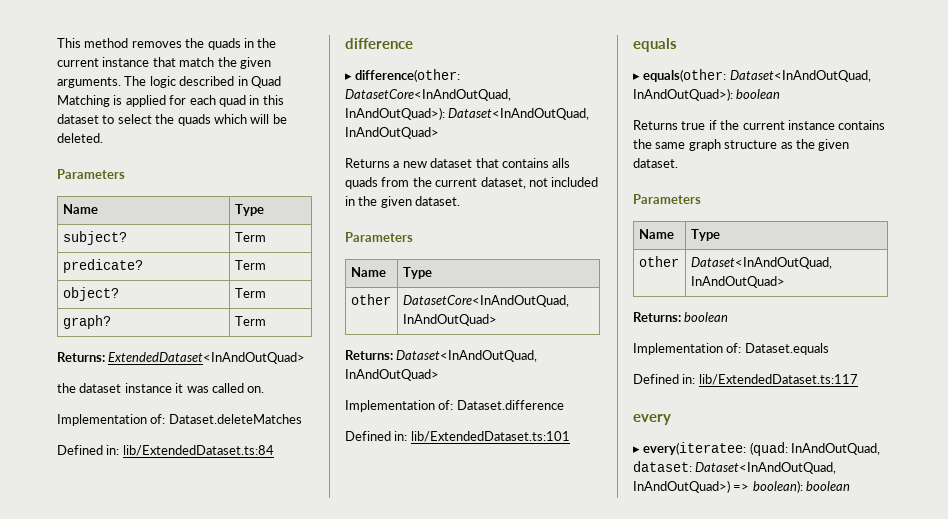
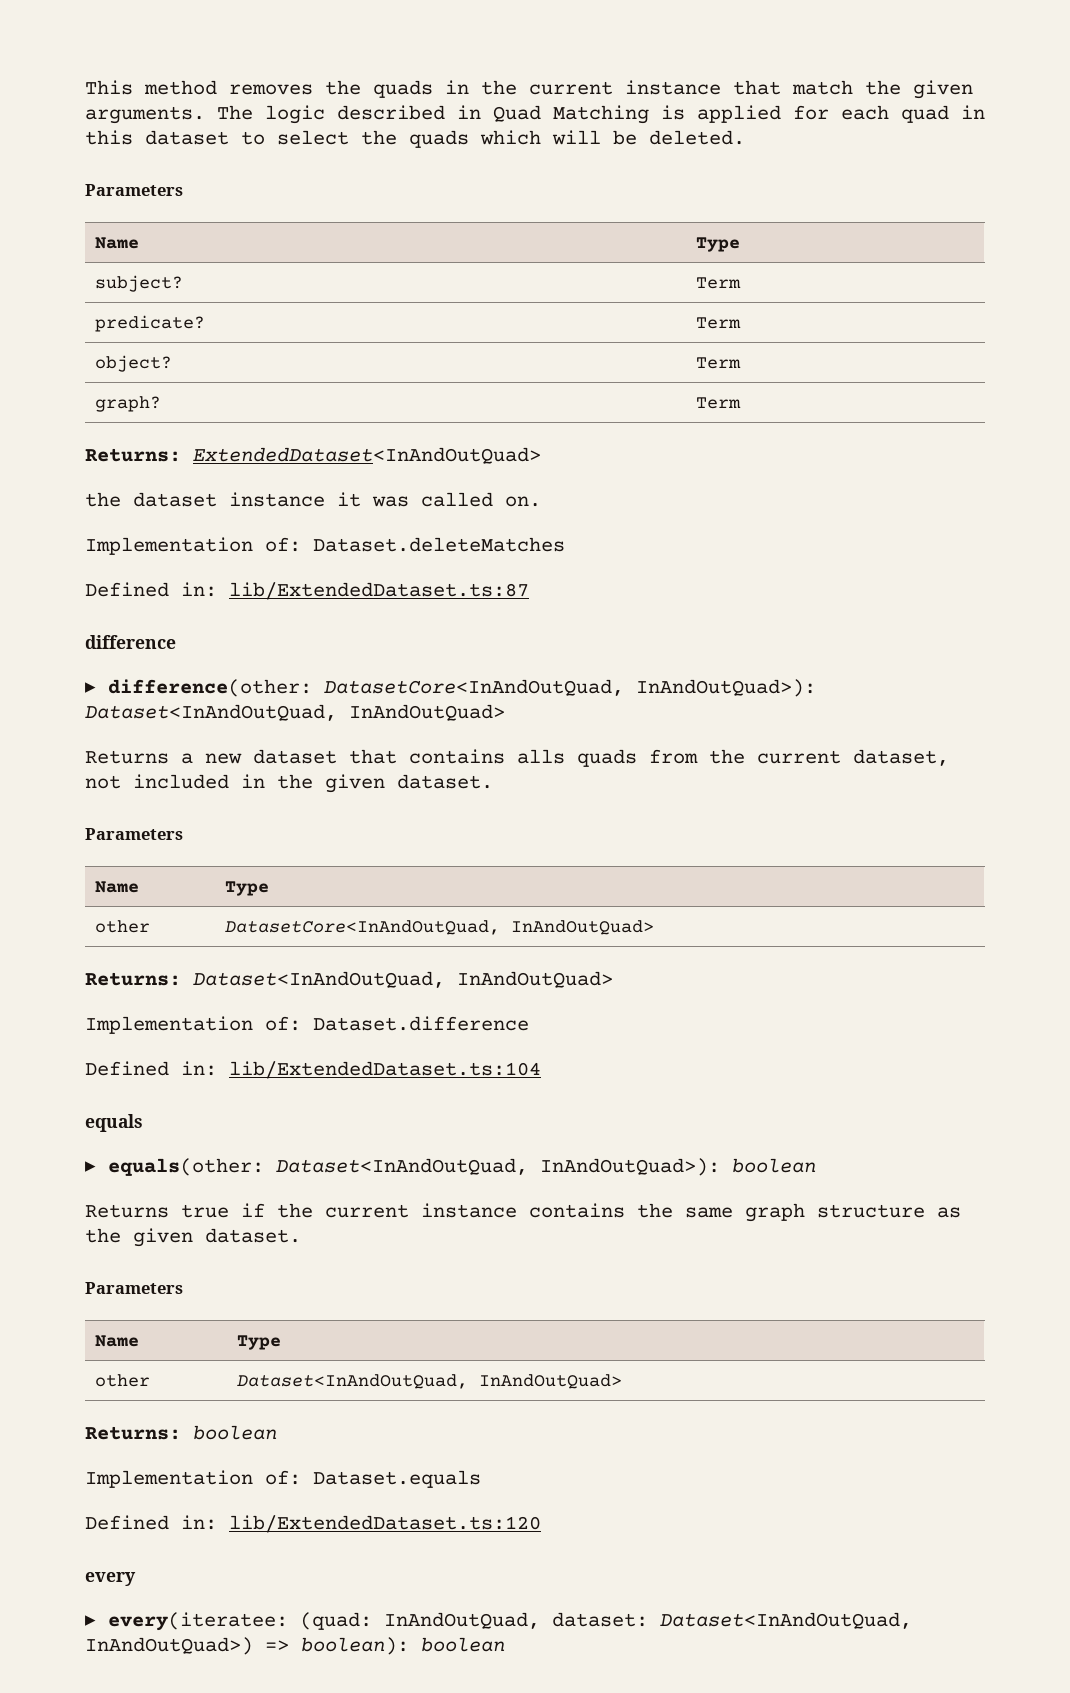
- Defined in: lib/ExtendedDataset.ts:84
+ Defined in: lib/ExtendedDataset.ts:87
- Defined in: lib/ExtendedDataset.ts:101
+ Defined in: lib/ExtendedDataset.ts:104
- Defined in: lib/ExtendedDataset.ts:117
+ Defined in: lib/ExtendedDataset.ts:120

